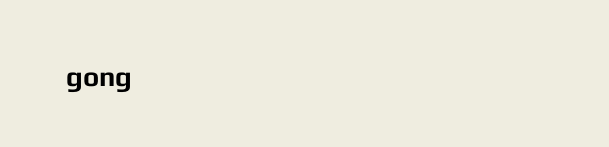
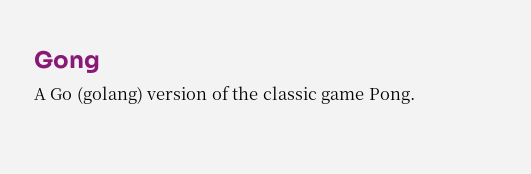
- gong
+ Gong
+ A Go (golang) version of the classic game Pong.

